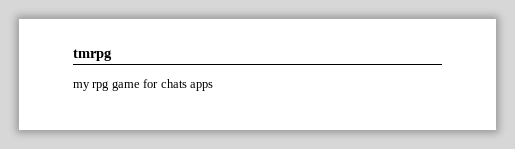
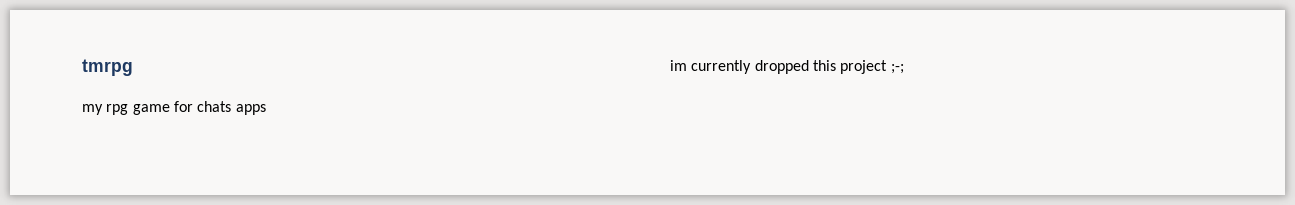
+ im currently dropped this project ;-;

